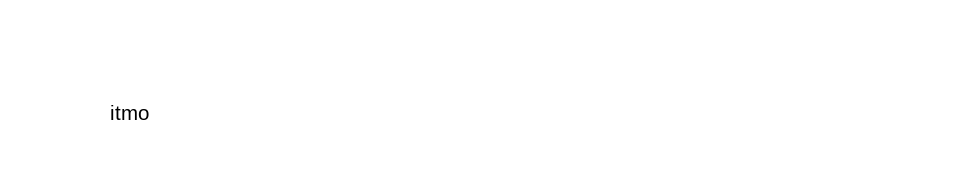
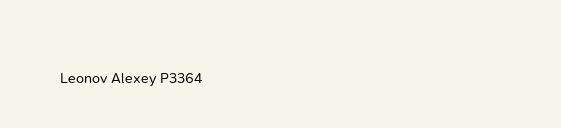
- itmo
+ Leonov Alexey P3364

